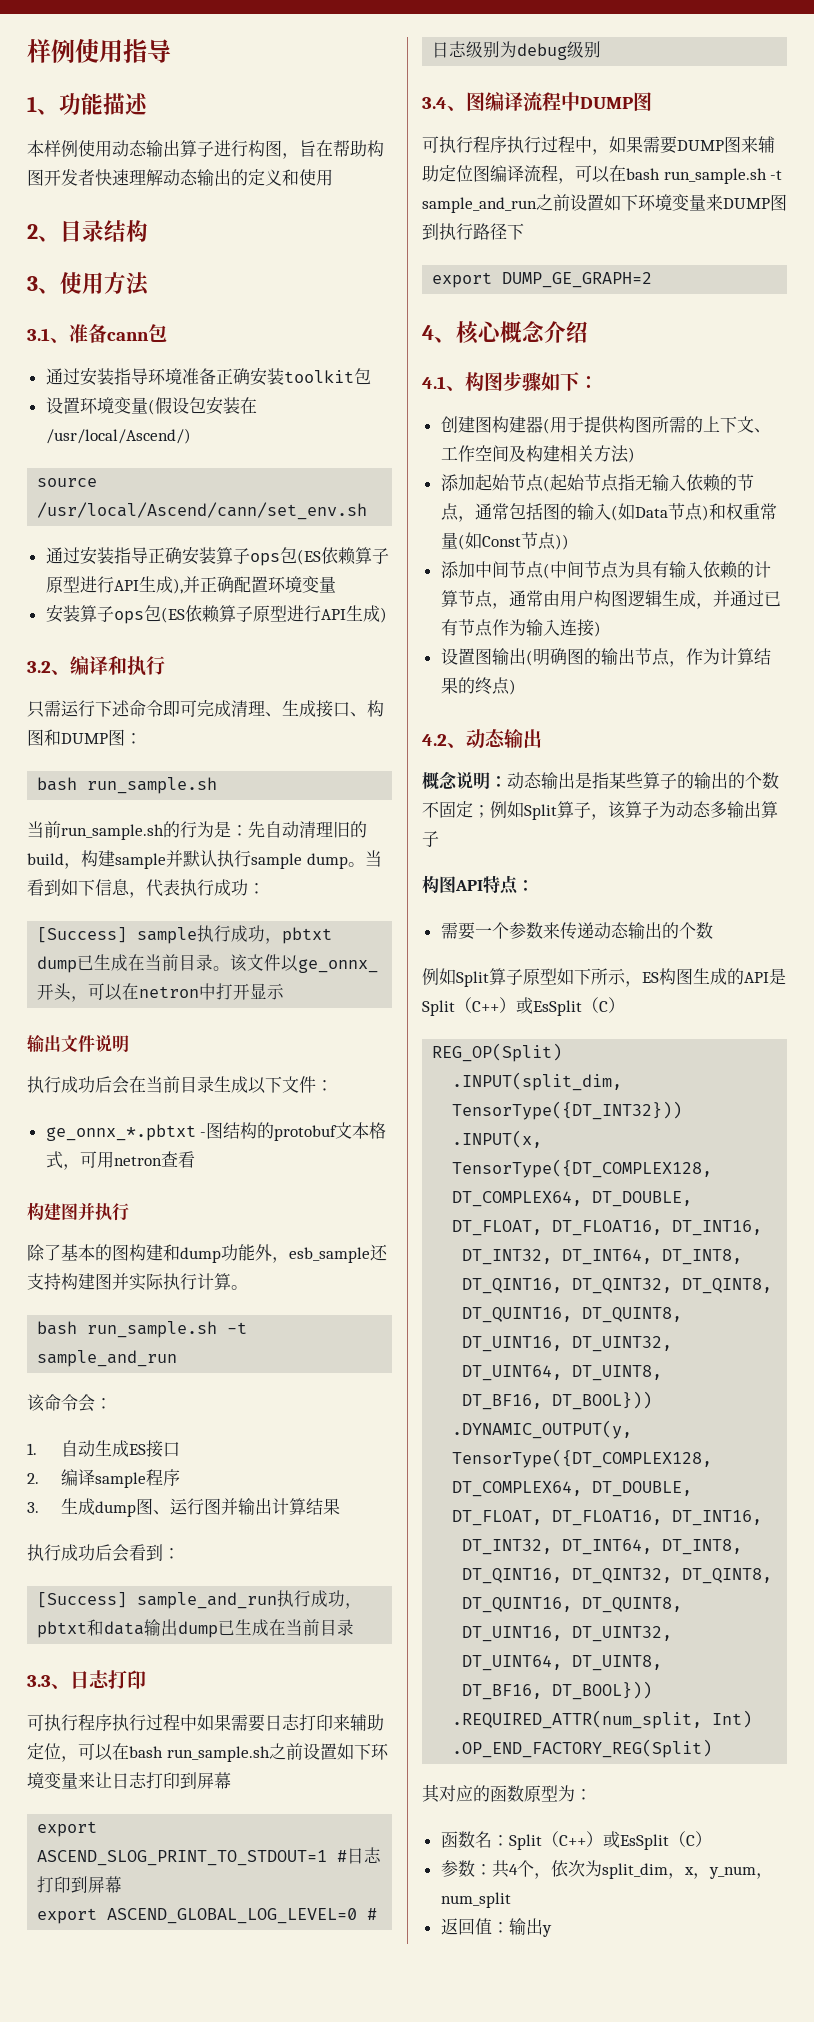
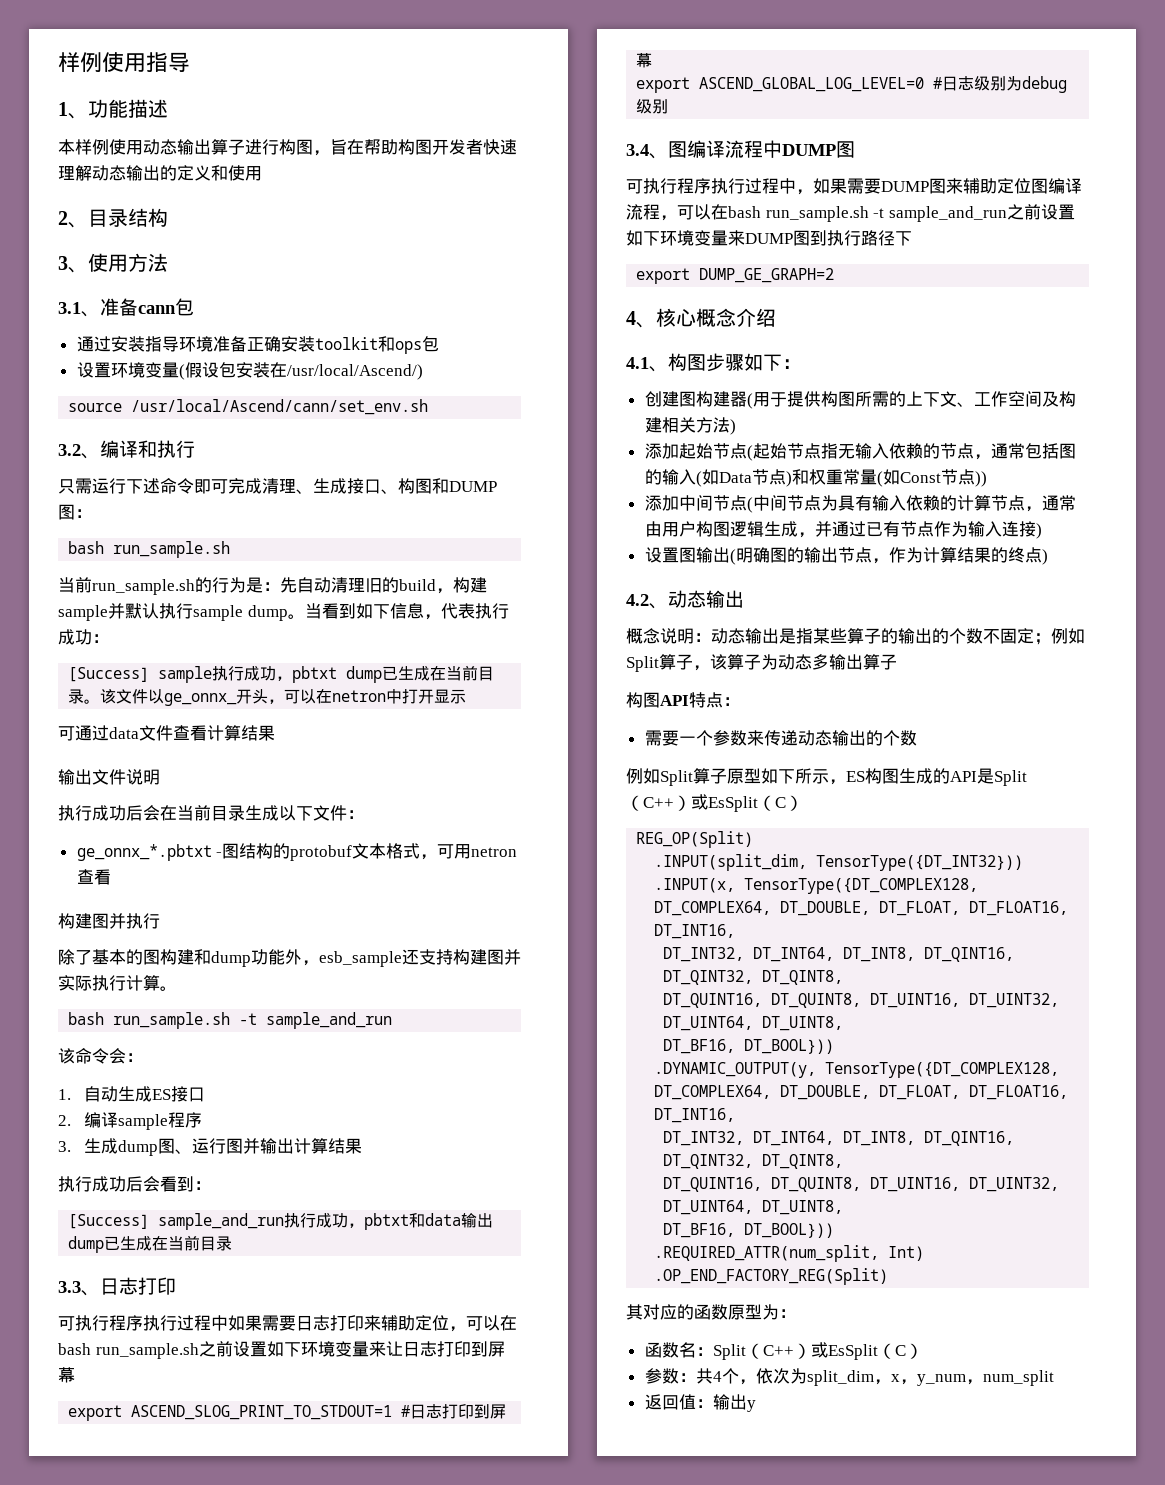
- 通过安装指导环境准备正确安装toolkit包
+ 通过安装指导环境准备正确安装toolkit和ops包
- 通过安装指导正确安装算子ops包(ES依赖算子原型进行API生成),并正确配置环境变量
- 安装算子ops包(ES依赖算子原型进行API生成)
+ 可通过data文件查看计算结果

